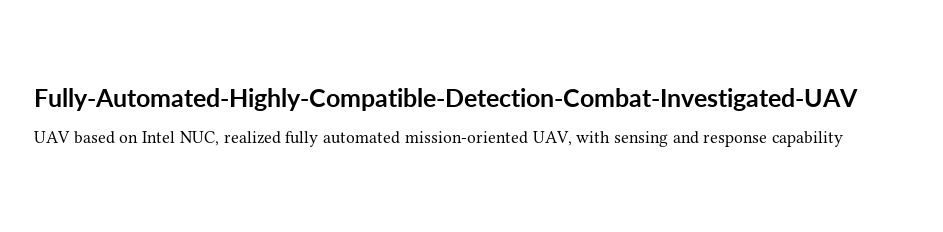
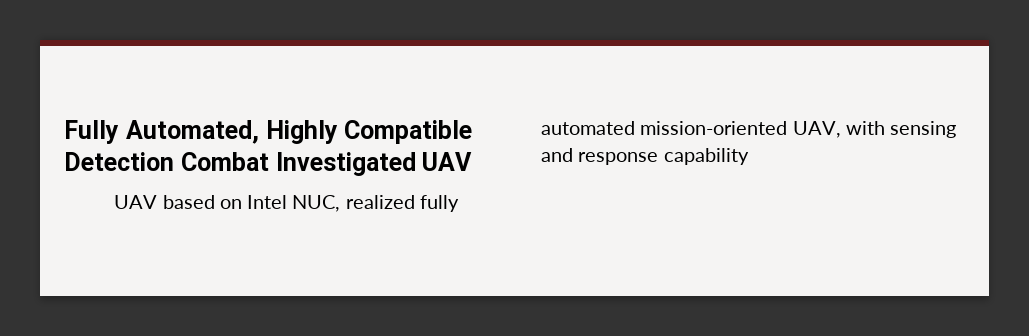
- Fully-Automated-Highly-Compatible-Detection-Combat-Investigated-UAV
+ Fully Automated, Highly Compatible Detection Combat Investigated UAV

